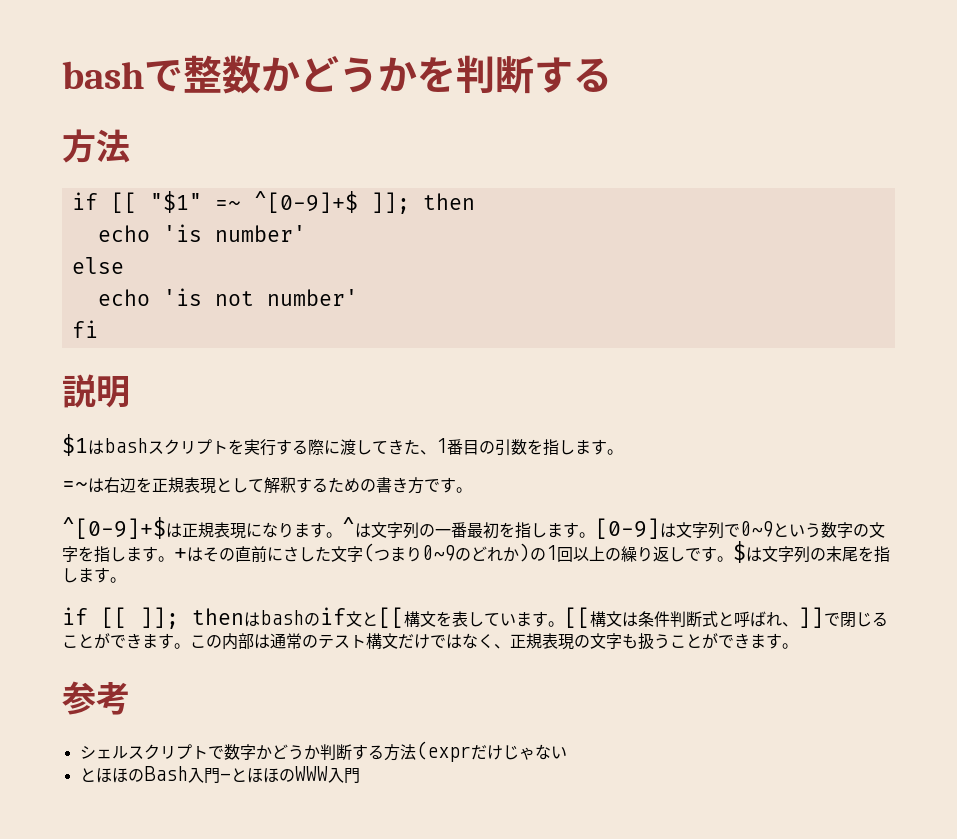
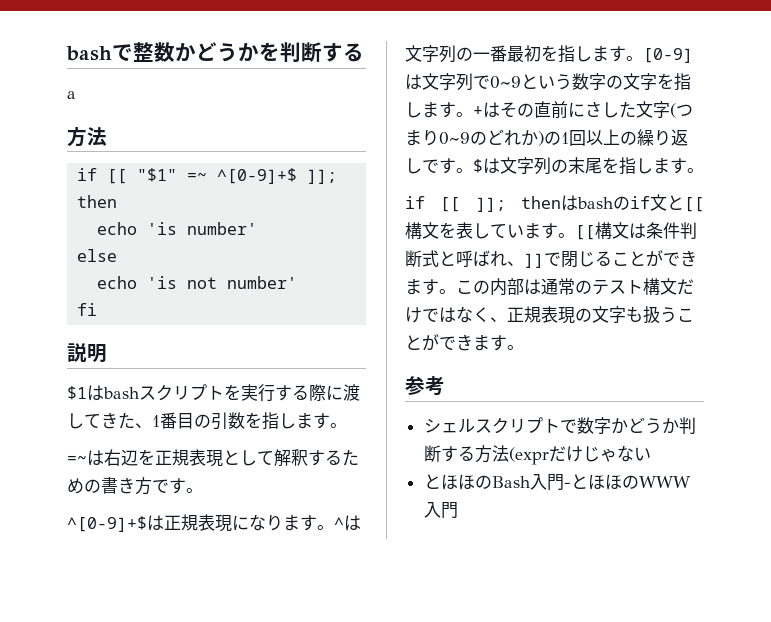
+ a

